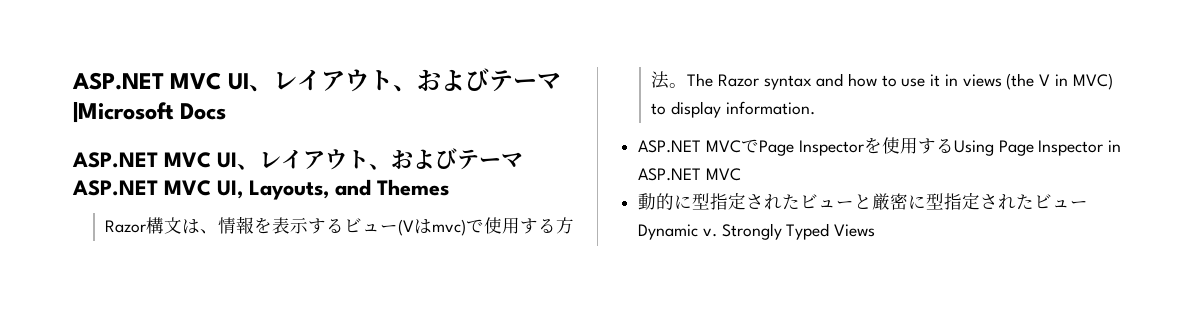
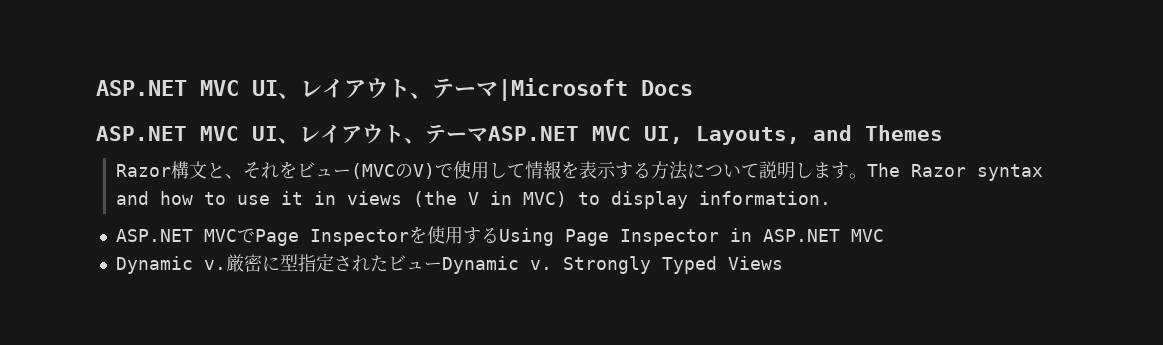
- ASP.NET MVC UI、レイアウト、およびテーマ|Microsoft Docs
+ ASP.NET MVC UI、レイアウト、テーマ|Microsoft Docs
- ASP.NET MVC UI、レイアウト、およびテーマASP.NET MVC UI, Layouts, and Themes
+ ASP.NET MVC UI、レイアウト、テーマASP.NET MVC UI, Layouts, and Themes
- Razor構文は、情報を表示するビュー(Vはmvc)で使用する方法。
+ Razor構文と、それをビュー(MVCのV)で使用して情報を表示する方法について説明します。
- 動的に型指定されたビューと厳密に型指定されたビューDynamic v.
+ Dynamic v.厳密に型指定されたビューDynamic v.

